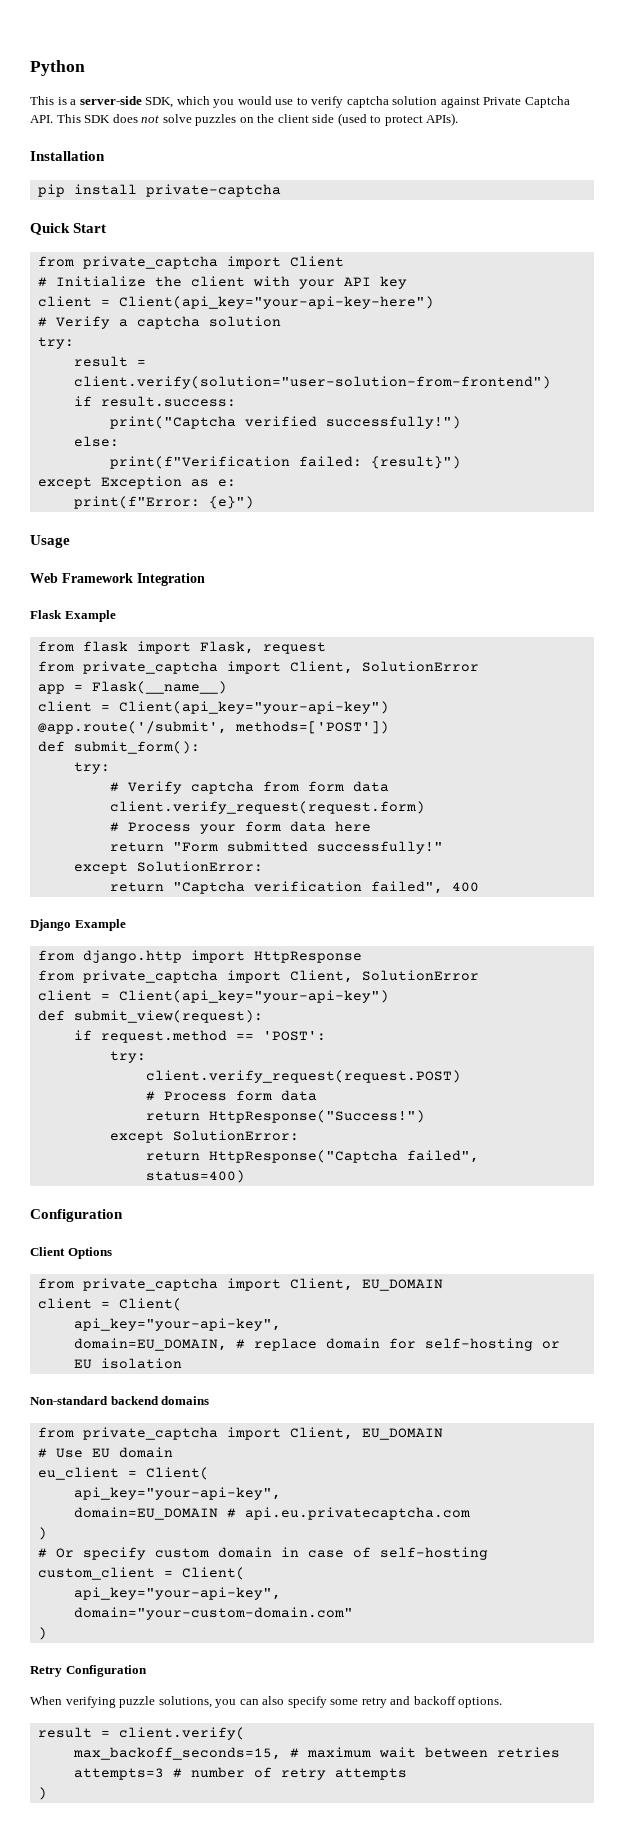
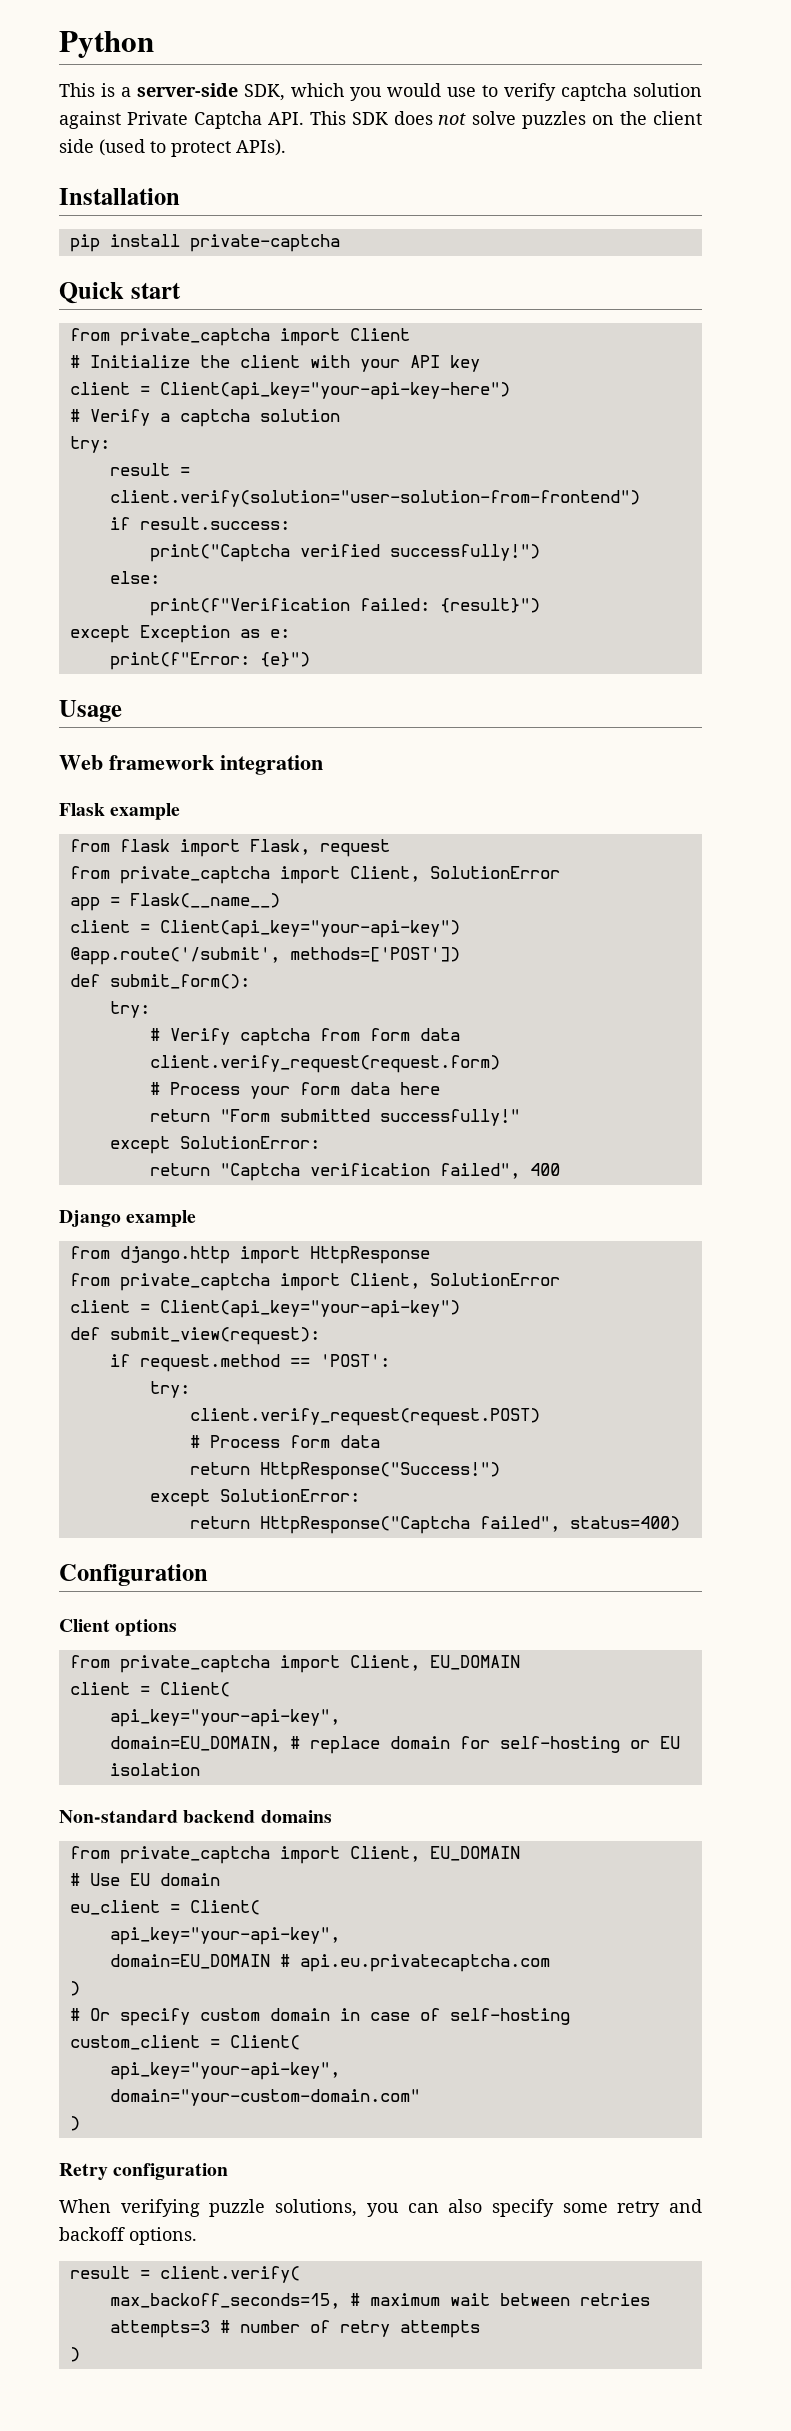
- Quick Start
+ Quick start
- Web Framework Integration
+ Web framework integration
- Flask Example
+ Flask example
- Django Example
+ Django example
- Client Options
+ Client options
- Retry Configuration
+ Retry configuration

